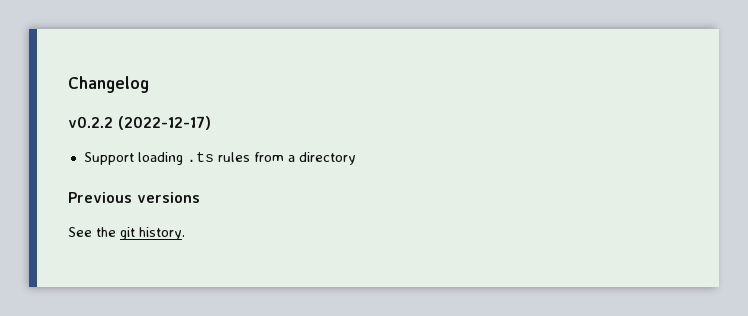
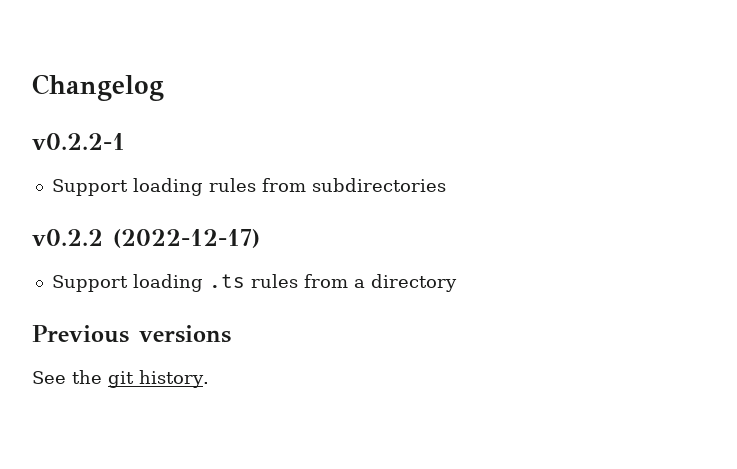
+ v0.2.2-1
+ Support loading rules from subdirectories

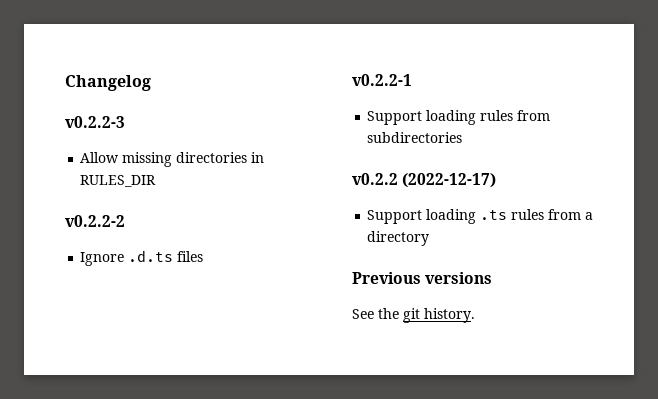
+ v0.2.2-3
+ Allow missing directories in RULES_DIR
+ v0.2.2-2
+ Ignore .d.ts files

